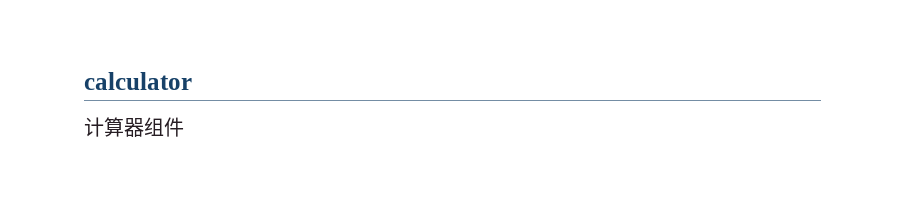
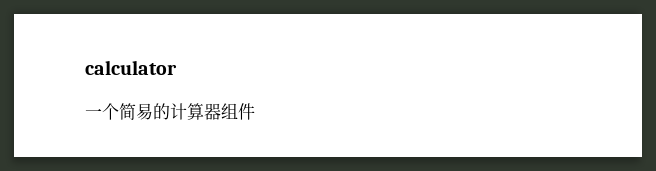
- 计算器组件
+ 一个简易的计算器组件

